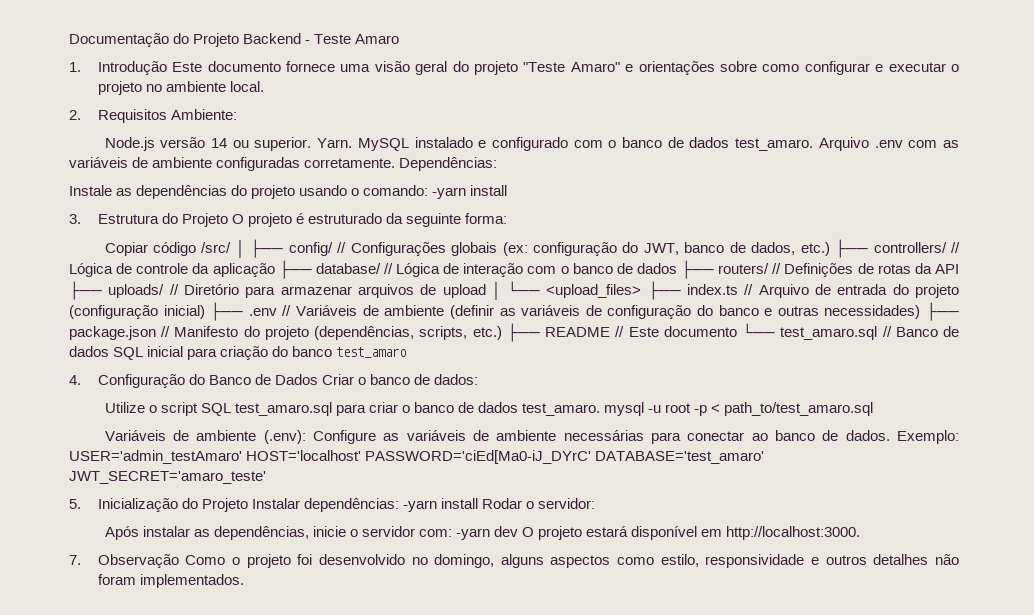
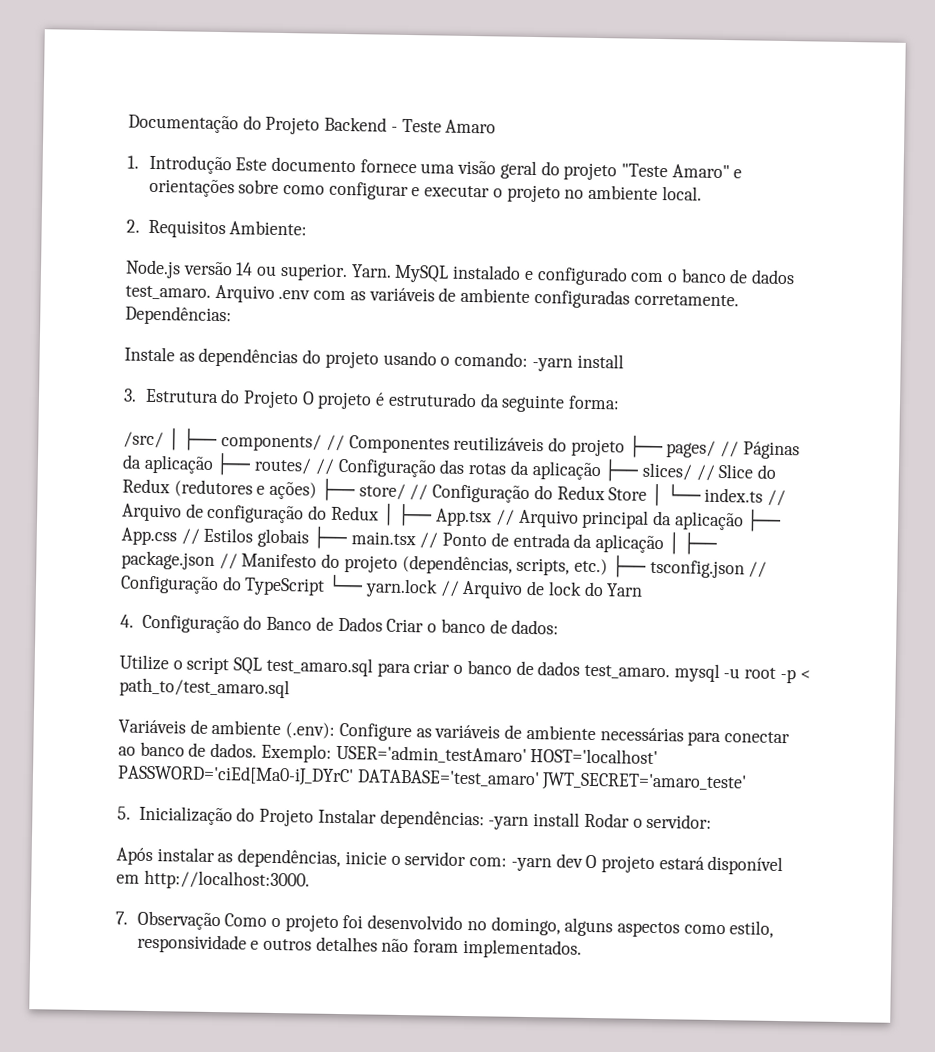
- Copiar código /src/ │ ├── config/ // Configurações globais (ex: configuração do JWT, banco de dados, etc.) ├── controllers/ // Lógica de controle da aplicação ├── database/ // Lógica de interação com o banco de dados ├── routers/ // Definições de rotas da API ├── uploads/ // Diretório para armazenar arquivos de upload │ └── <upload_files> ├── index.ts // Arquivo de entrada do projeto (configuração inicial) ├── .env // Variáveis de ambiente (definir as variáveis de configuração do banco e outras necessidades) ├── package.json // Manifesto do projeto (dependências, scripts, etc.) ├── README // Este documento └── test_amaro.sql // Banco de dados SQL inicial para criação do banco test_amaro
+ /src/ │ ├── components/ // Componentes reutilizáveis do projeto ├── pages/ // Páginas da aplicação ├── routes/ // Configuração das rotas da aplicação ├── slices/ // Slice do Redux (redutores e ações) ├── store/ // Configuração do Redux Store │ └── index.ts // Arquivo de configuração do Redux │ ├── App.tsx // Arquivo principal da aplicação ├── App.css // Estilos globais ├── main.tsx // Ponto de entrada da aplicação │ ├── package.json // Manifesto do projeto (dependências, scripts, etc.) ├── tsconfig.json // Configuração do TypeScript └── yarn.lock // Arquivo de lock do Yarn

